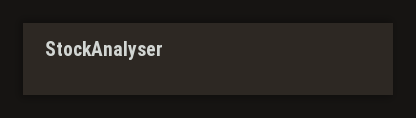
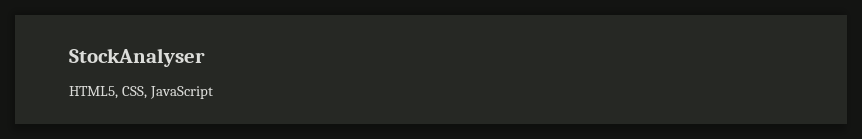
+ HTML5, CSS, JavaScript

